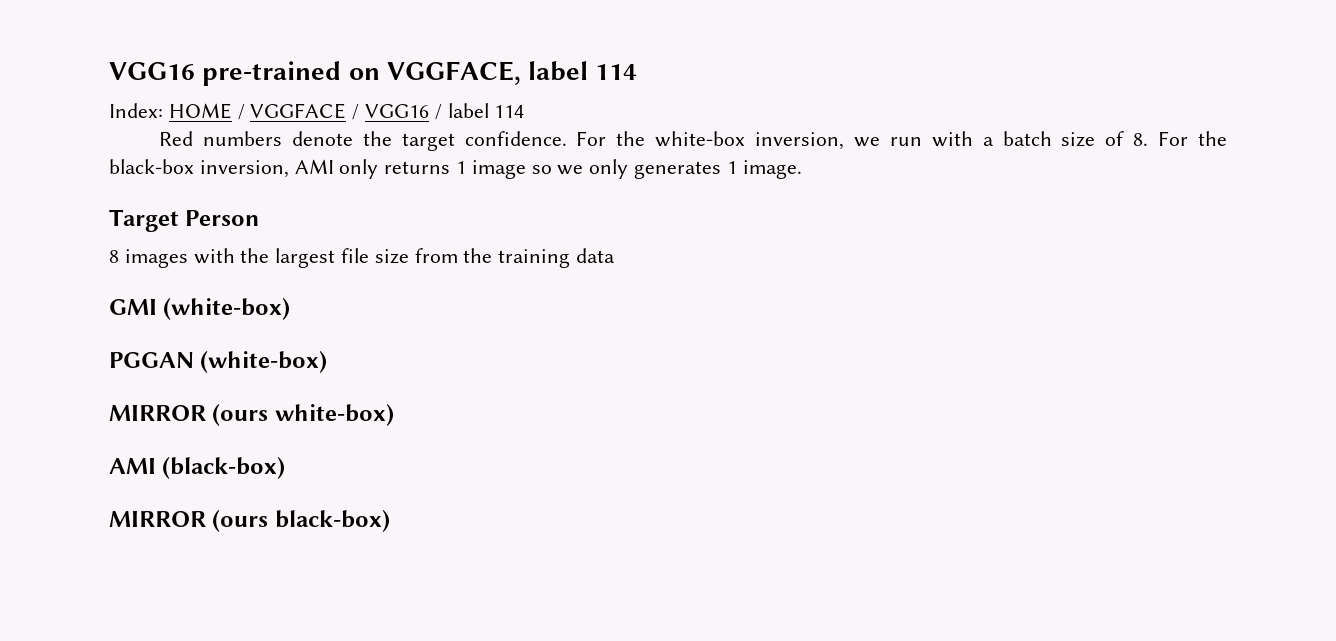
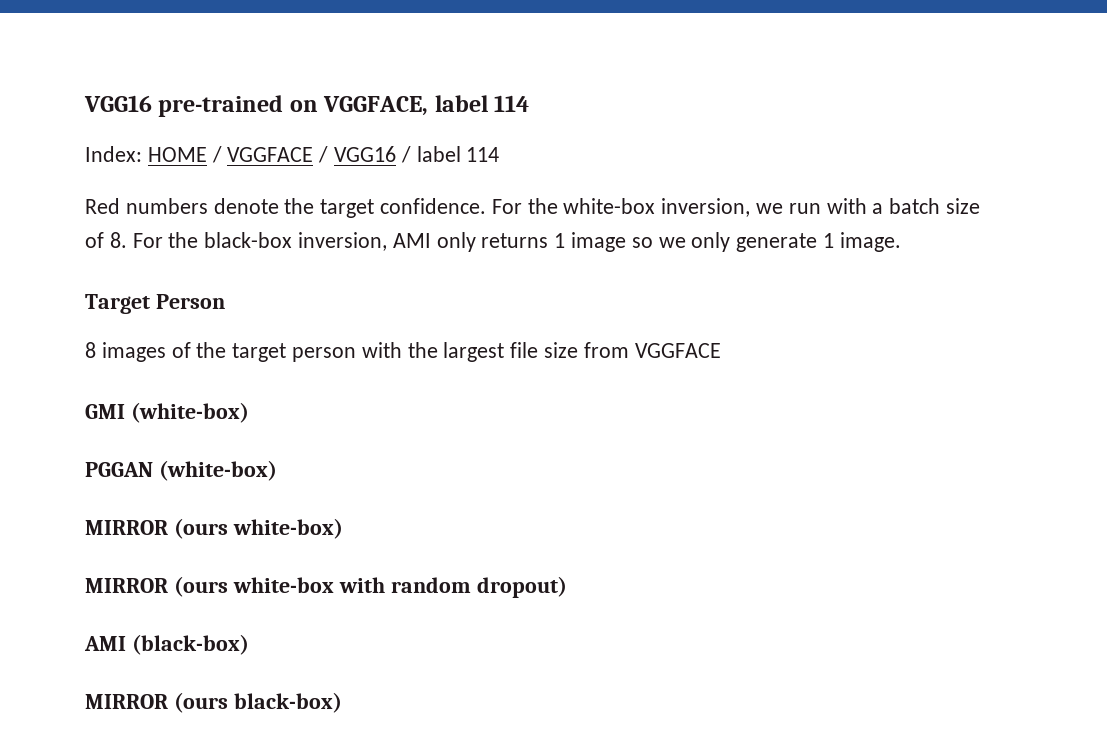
- For the white-box inversion, we run with a batch size of 8. For the black-box inversion, AMI only returns 1 image so we only generates 1 image.
+ For the white-box inversion, we run with a batch size of 8. For the black-box inversion, AMI only returns 1 image so we only generate 1 image.
- 8 images with the largest file size from the training data
+ 8 images of the target person with the largest file size from VGGFACE
+ MIRROR (ours white-box with random dropout)

